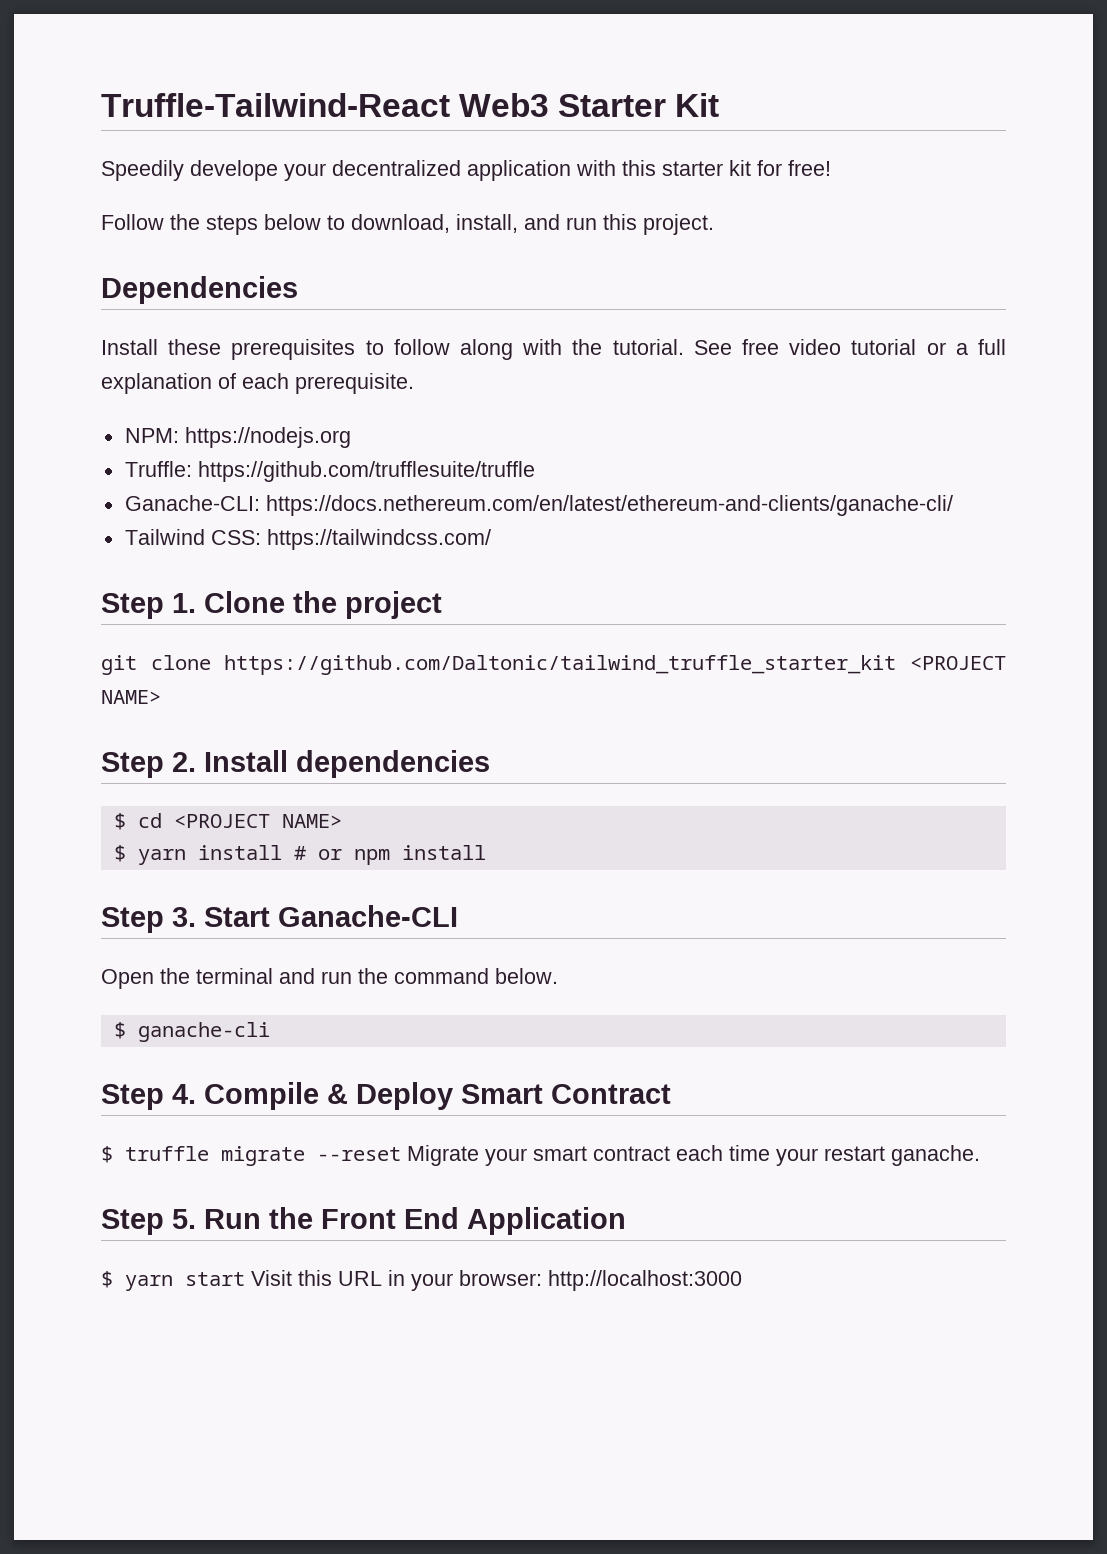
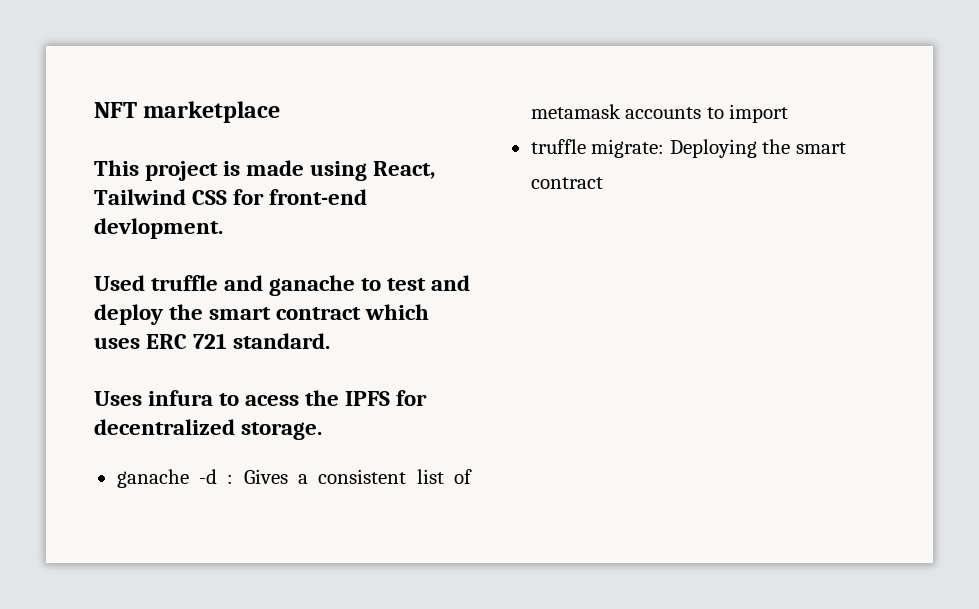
- Truffle-Tailwind-React Web3 Starter Kit
- Speedily develope your decentralized application with this starter kit for free!
- Follow the steps below to download, install, and run this project.
- Dependencies
- Install these prerequisites to follow along with the tutorial. See free video tutorial or a full explanation of each prerequisite.
- NPM: https://nodejs.org
- Truffle: https://github.com/trufflesuite/truffle
- Ganache-CLI: https://docs.nethereum.com/en/latest/ethereum-and-clients/ganache-cli/
- Tailwind CSS: https://tailwindcss.com/
- Step 1. Clone the project
- git clone https://github.com/Daltonic/tailwind_truffle_starter_kit <PROJECT NAME>
- Step 2. Install dependencies
- $ cd <PROJECT NAME>
- $ yarn install # or npm install
- Step 3. Start Ganache-CLI
- Open the terminal and run the command below.
- $ ganache-cli
- Step 4. Compile & Deploy Smart Contract
- $ truffle migrate --reset Migrate your smart contract each time your restart ganache.
- Step 5. Run the Front End Application
- $ yarn start Visit this URL in your browser: http://localhost:3000
+ NFT marketplace
+ This project is made using React, Tailwind CSS for front-end devlopment.
+ Used truffle and ganache to test and deploy the smart contract which uses ERC 721 standard.
+ Uses infura to acess the IPFS for decentralized storage.
+ ganache -d : Gives a consistent list of metamask accounts to import
+ truffle migrate: Deploying the smart contract

